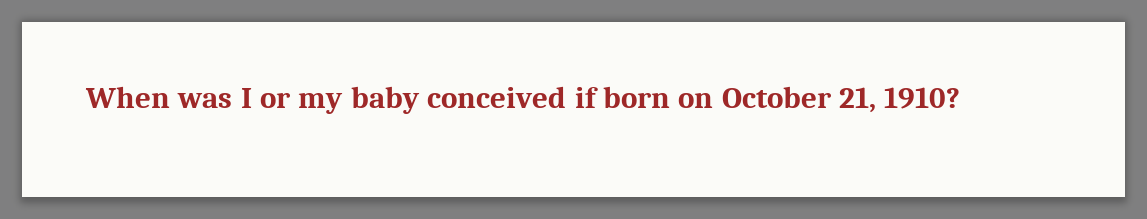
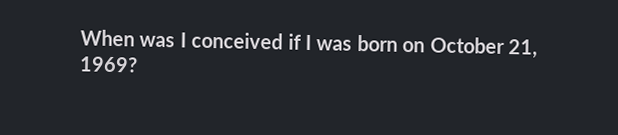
- When was I or my baby conceived if born on October 21, 1910?
+ When was I conceived if I was born on October 21, 1969?

